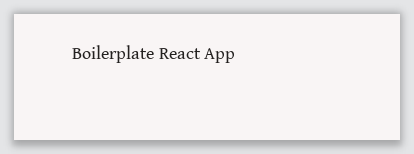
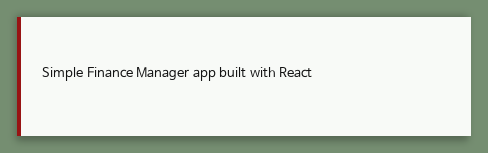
- Boilerplate React App
+ Simple Finance Manager app built with React

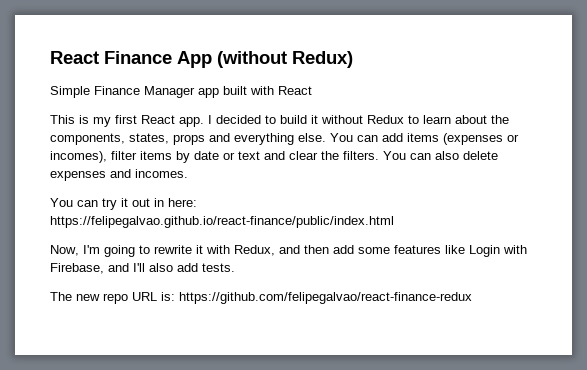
+ React Finance App (without Redux)
+ This is my first React app. I decided to build it without Redux to learn about the components, states, props and everything else. You can add items (expenses or incomes), filter items by date or text and clear the filters. You can also delete expenses and incomes.
+ You can try it out in here: https://felipegalvao.github.io/react-finance/public/index.html
+ Now, I'm going to rewrite it with Redux, and then add some features like Login with Firebase, and I'll also add tests.
+ The new repo URL is: https://github.com/felipegalvao/react-finance-redux

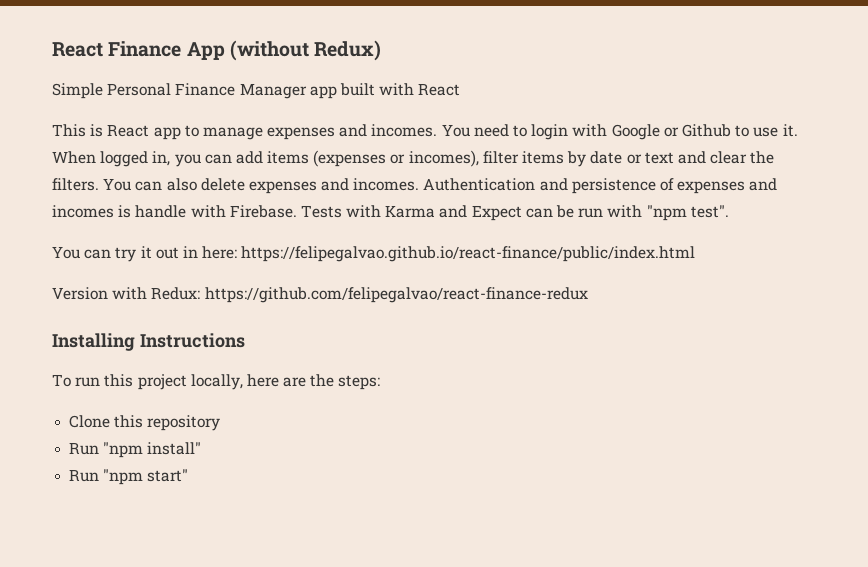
- Simple Finance Manager app built with React
+ Simple Personal Finance Manager app built with React
- This is my first React app. I decided to build it without Redux to learn about the components, states, props and everything else. You can add items (expenses or incomes), filter items by date or text and clear the filters.
+ This is React app to manage expenses and incomes. You need to login with Google or Github to use it. When logged in, you can add items (expenses or incomes), filter items by date or text and clear the filters.
+ Authentication and persistence of expenses and incomes is handle with Firebase. Tests with Karma and Expect can be run with "npm test".
- Now, I'm going to rewrite it with Redux, and then add some features like Login with Firebase, and I'll also add tests.
- The new repo URL is: https://github.com/felipegalvao/react-finance-redux
+ Version with Redux: https://github.com/felipegalvao/react-finance-redux
+ Installing Instructions
+ To run this project locally, here are the steps:
+ Clone this repository
+ Run "npm install"
+ Run "npm start"

